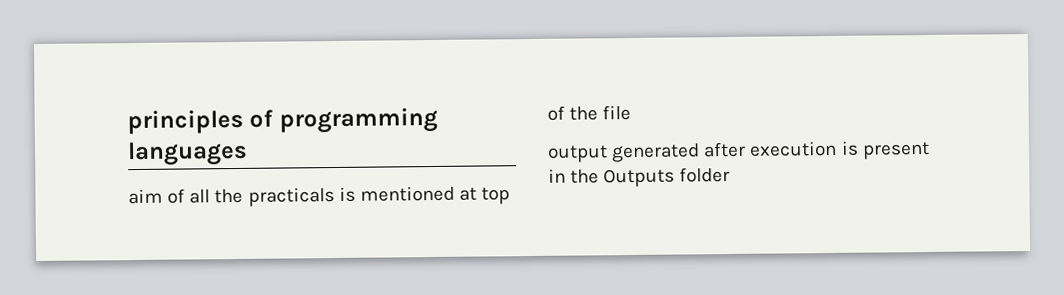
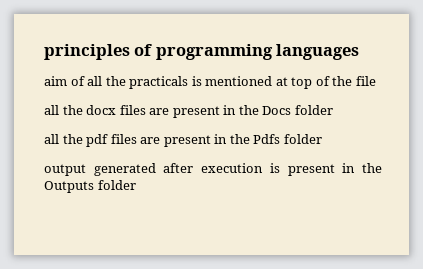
+ all the docx files are present in the Docs folder
+ all the pdf files are present in the Pdfs folder

